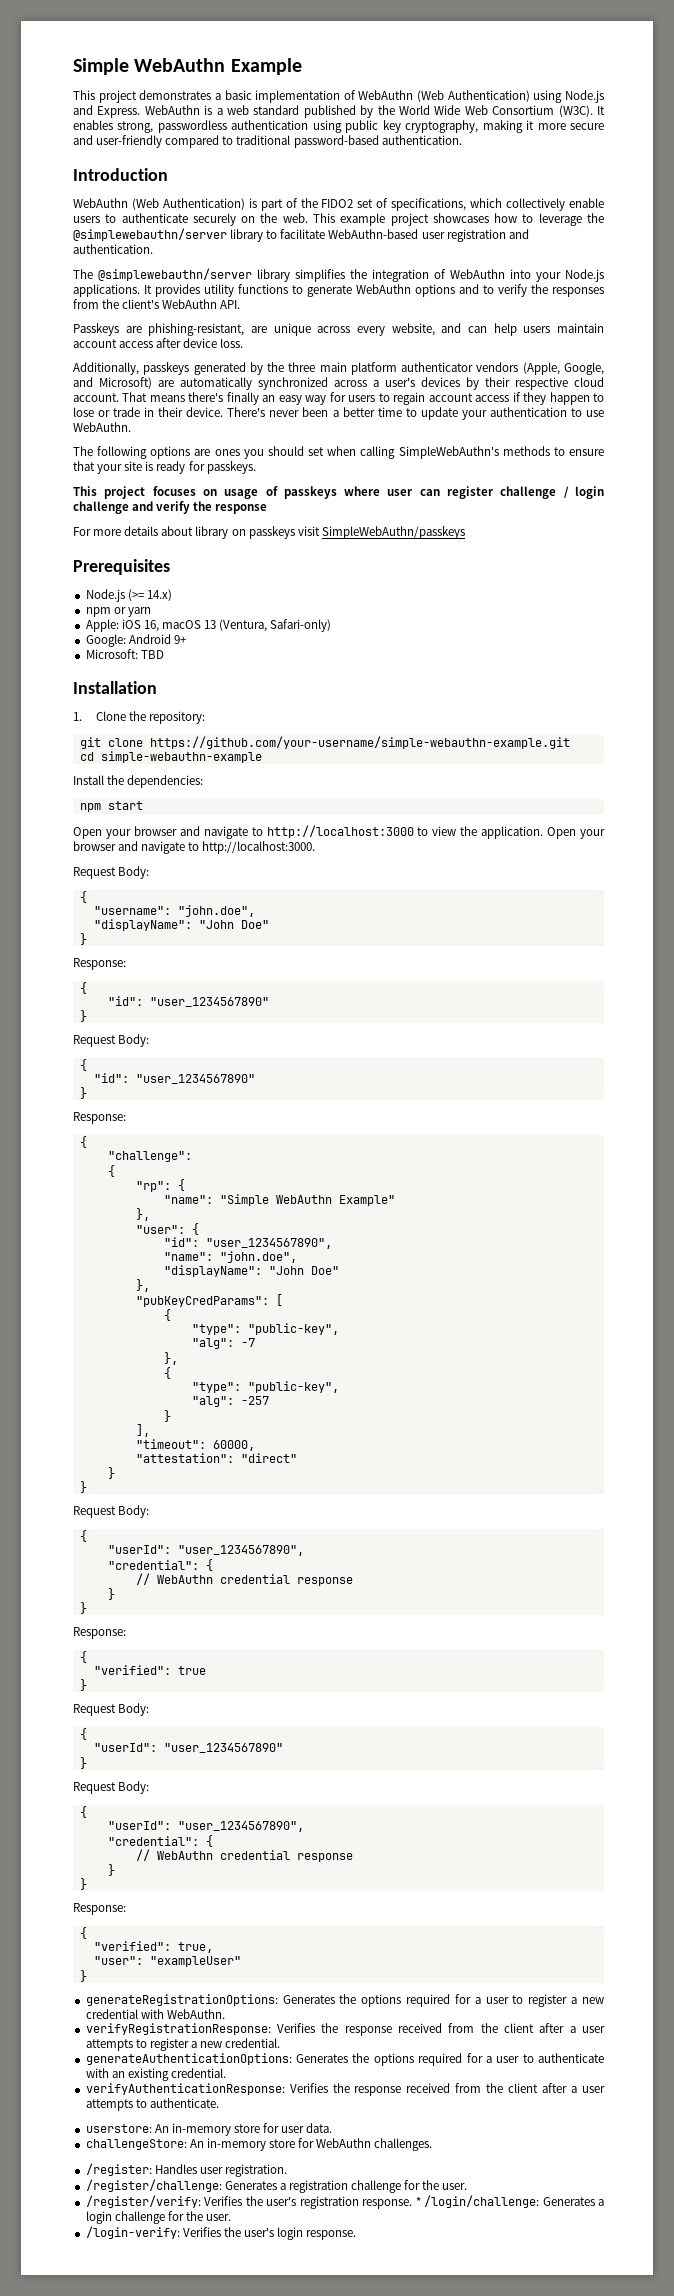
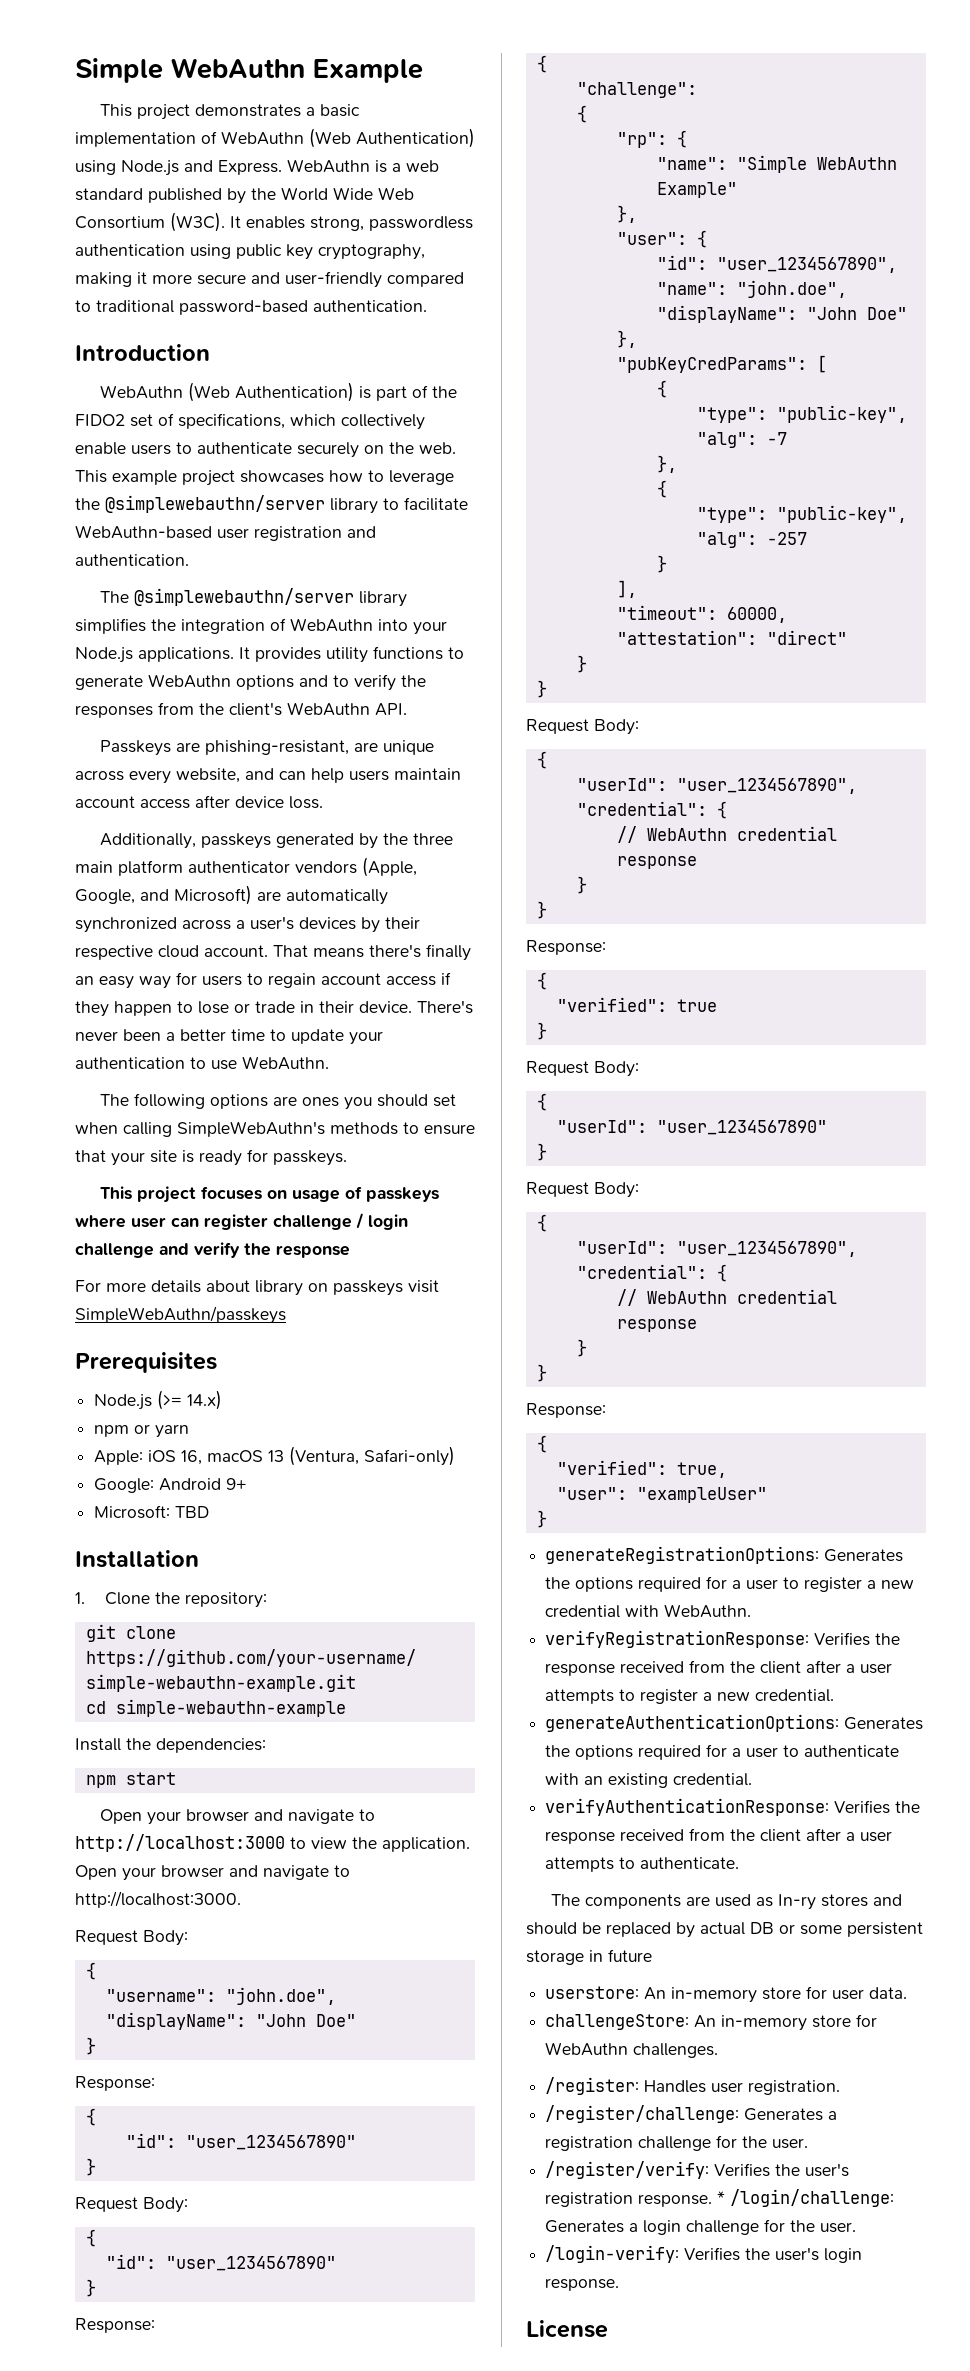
+ The components are used as In-ry stores and should be replaced by actual DB or some persistent storage in future
+ License

